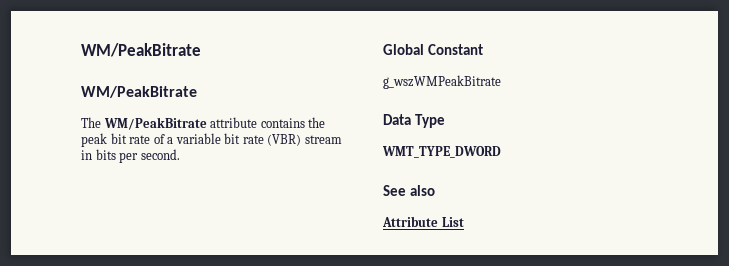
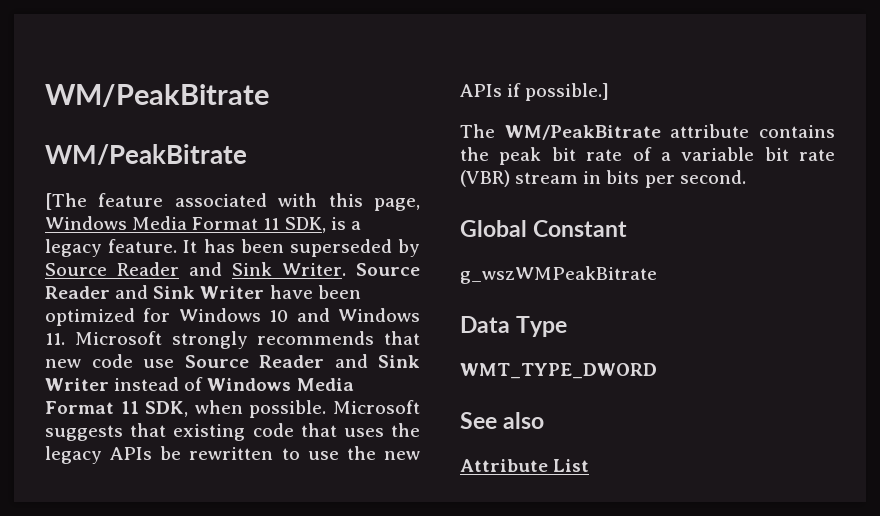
+ [The feature associated with this page, Windows Media Format 11 SDK, is a legacy feature. It has been superseded by Source Reader and Sink Writer. Source Reader and Sink Writer have been optimized for Windows 10 and Windows 11. Microsoft strongly recommends that new code use Source Reader and Sink Writer instead of Windows Media Format 11 SDK, when possible. Microsoft suggests that existing code that uses the legacy APIs be rewritten to use the new APIs if possible.]

